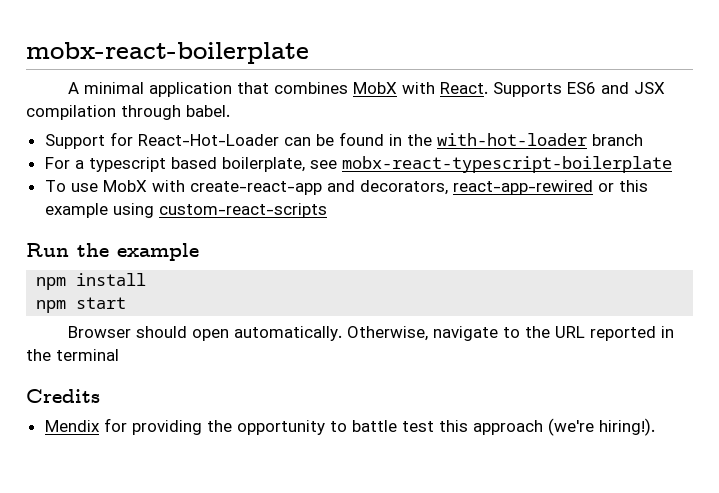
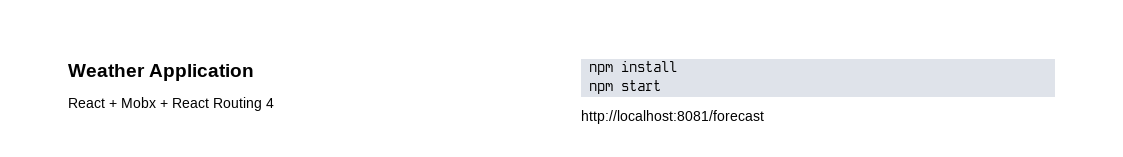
- mobx-react-boilerplate
- A minimal application that combines MobX with React. Supports ES6 and JSX compilation through babel.
- Support for React-Hot-Loader can be found in the with-hot-loader branch
- For a typescript based boilerplate, see mobx-react-typescript-boilerplate
- To use MobX with create-react-app and decorators, react-app-rewired or this example using custom-react-scripts
- Run the example
+ Weather Application
+ React + Mobx + React Routing 4
  npm install
  npm start
- Browser should open automatically. Otherwise, navigate to the URL reported in the terminal
- Credits
- Mendix for providing the opportunity to battle test this approach (we're hiring!).
+ http://localhost:8081/forecast

